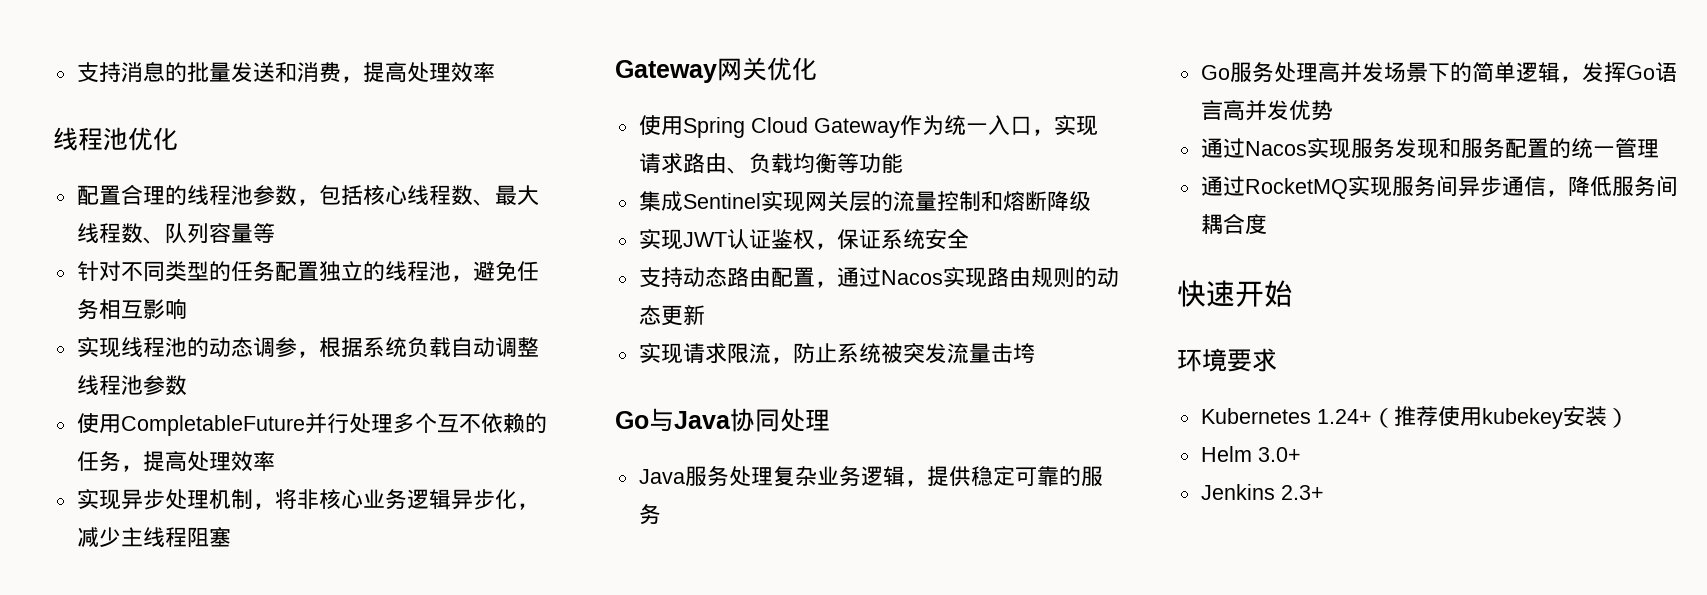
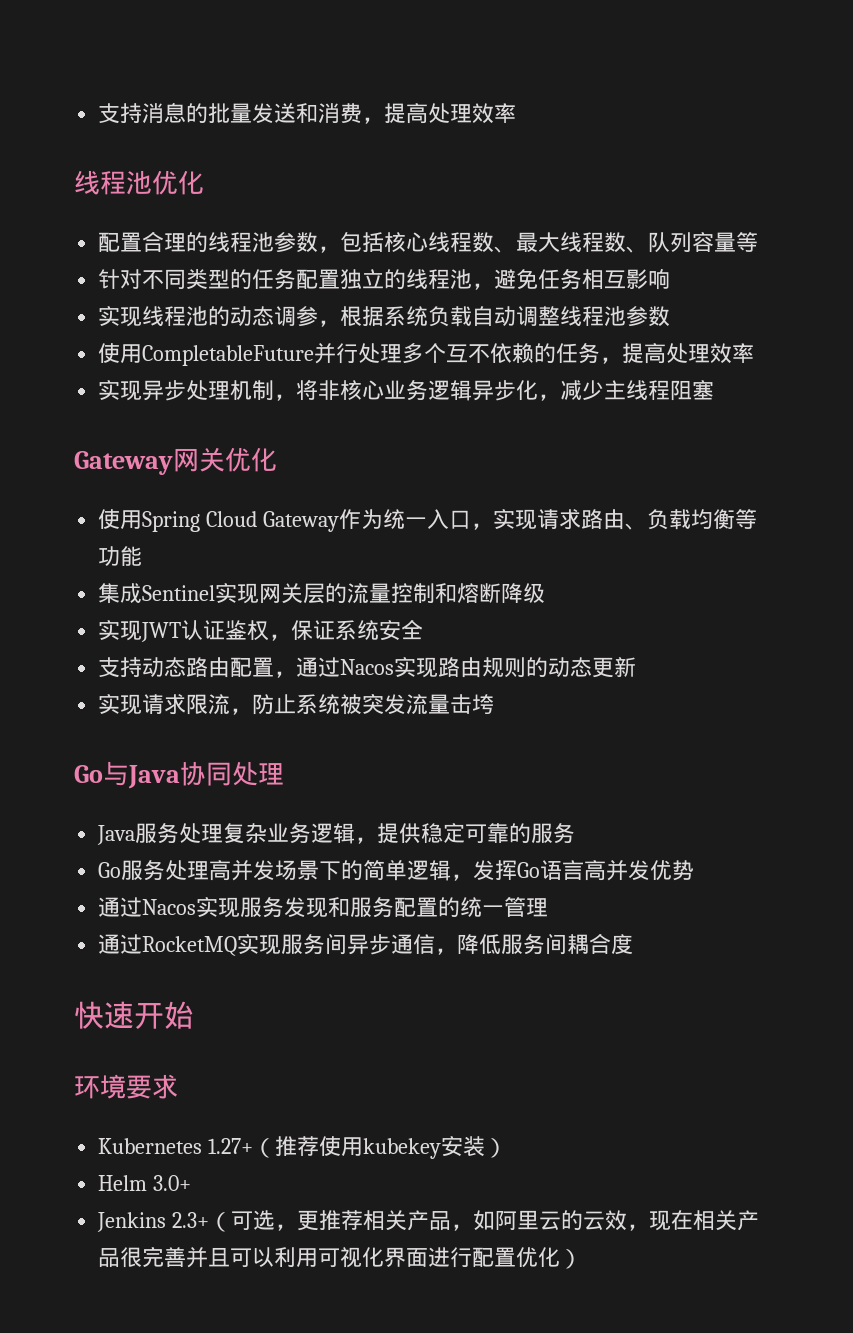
- Kubernetes 1.24+（推荐使用kubekey安装）
+ Kubernetes 1.27+（推荐使用kubekey安装）
- Jenkins 2.3+
+ Jenkins 2.3+（可选，更推荐相关产品，如阿里云的云效，现在相关产品很完善并且可以利用可视化界面进行配置优化）

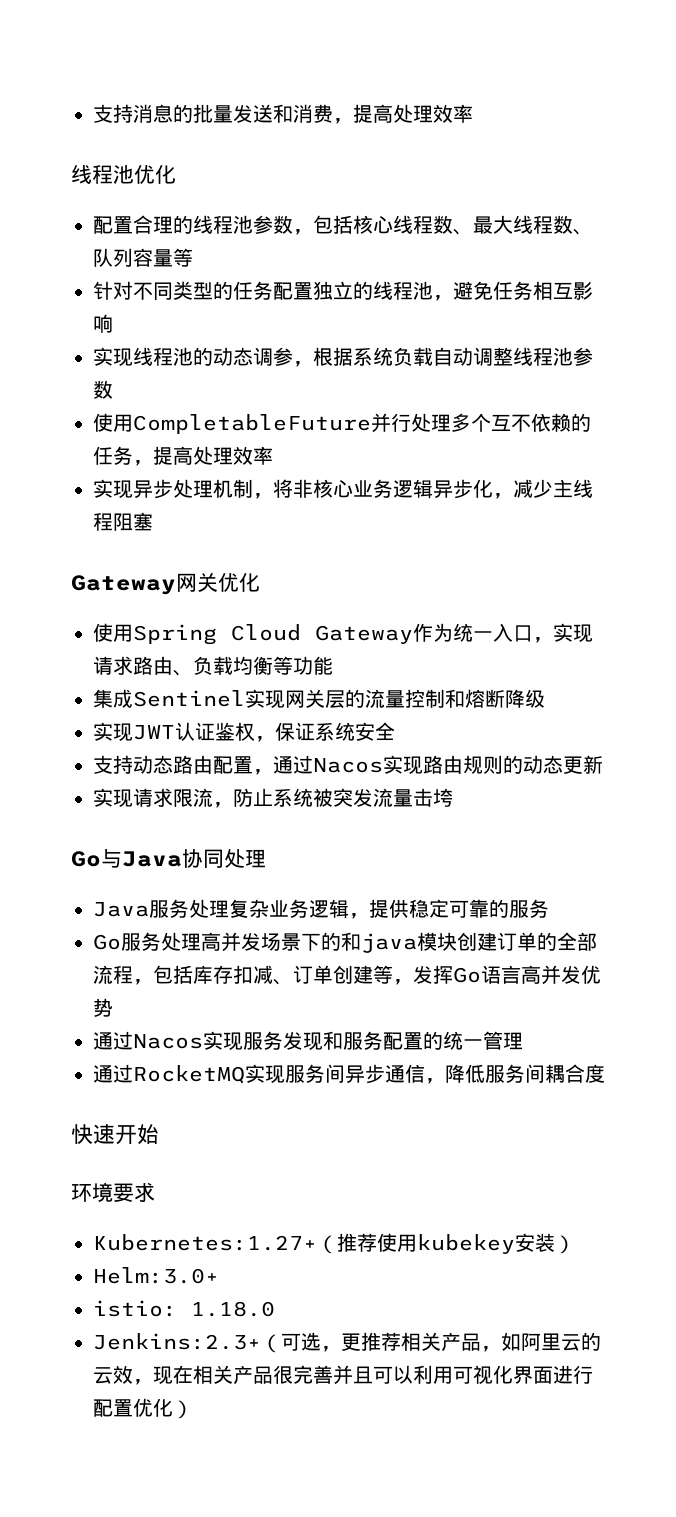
- Go服务处理高并发场景下的简单逻辑，发挥Go语言高并发优势
+ Go服务处理高并发场景下的和java模块创建订单的全部流程，包括库存扣减、订单创建等，发挥Go语言高并发优势
- Kubernetes 1.27+（推荐使用kubekey安装）
+ Kubernetes:1.27+（推荐使用kubekey安装）
- Helm 3.0+
- Jenkins 2.3+（可选，更推荐相关产品，如阿里云的云效，现在相关产品很完善并且可以利用可视化界面进行配置优化）
+ Helm:3.0+
+ istio: 1.18.0
+ Jenkins:2.3+（可选，更推荐相关产品，如阿里云的云效，现在相关产品很完善并且可以利用可视化界面进行配置优化）

